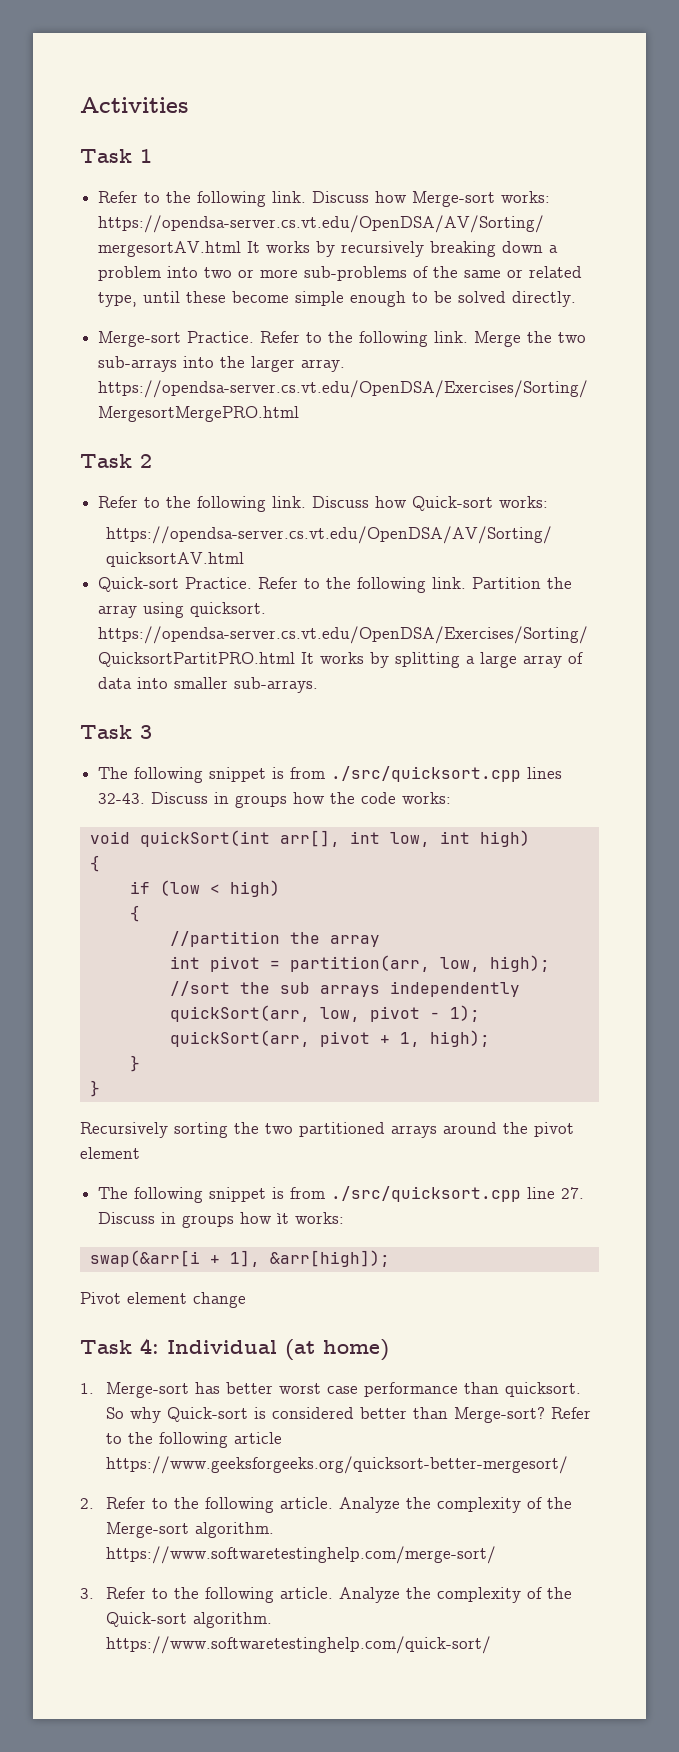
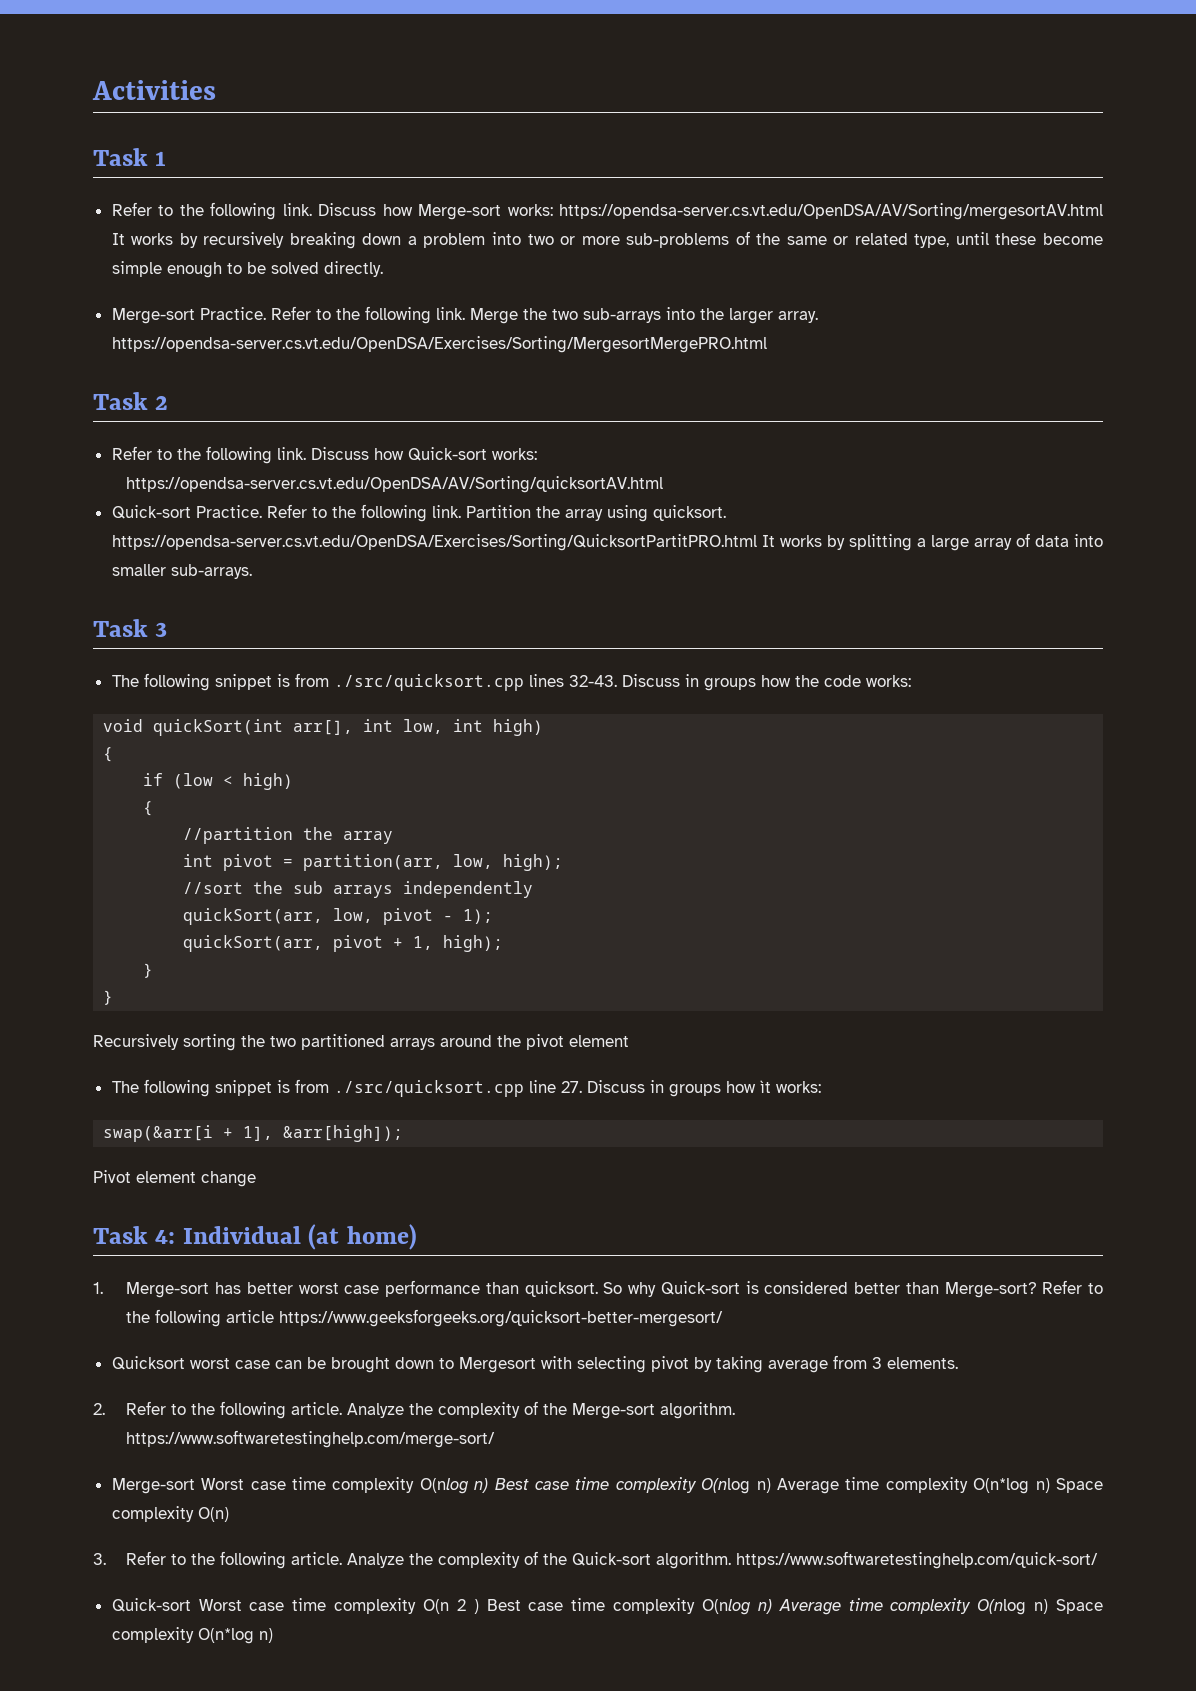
+ Quicksort worst case can be brought down to Mergesort with selecting pivot by taking average from 3 elements.
+ Merge-sort Worst case time complexity O(nlog n) Best case time complexity O(nlog n) Average time complexity O(n*log n) Space complexity O(n)
+ Quick-sort Worst case time complexity O(n 2 ) Best case time complexity O(nlog n) Average time complexity O(nlog n) Space complexity O(n*log n)

